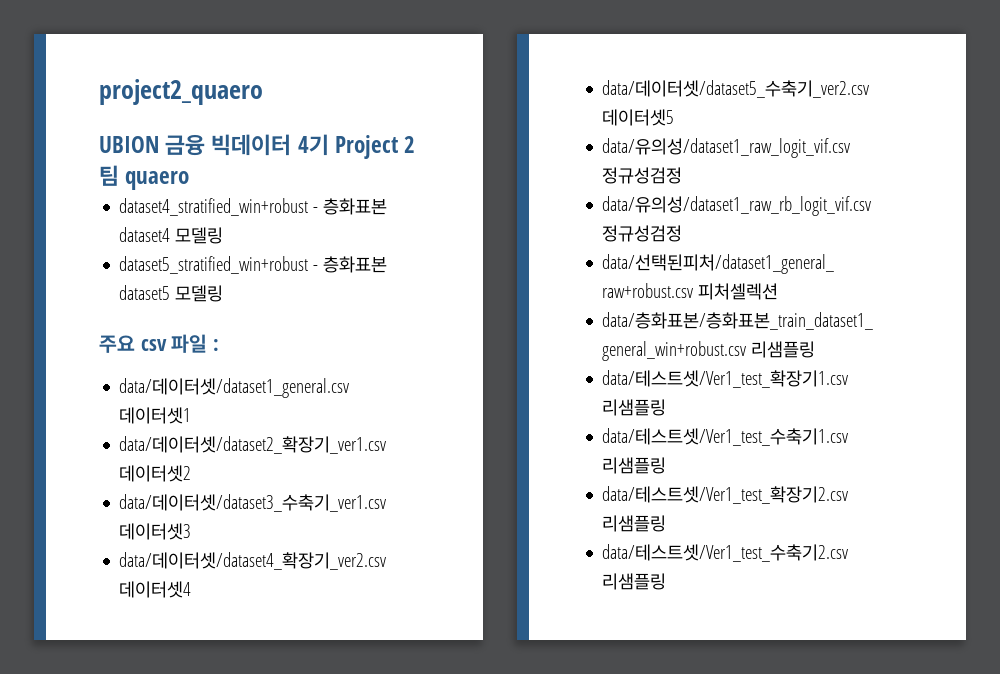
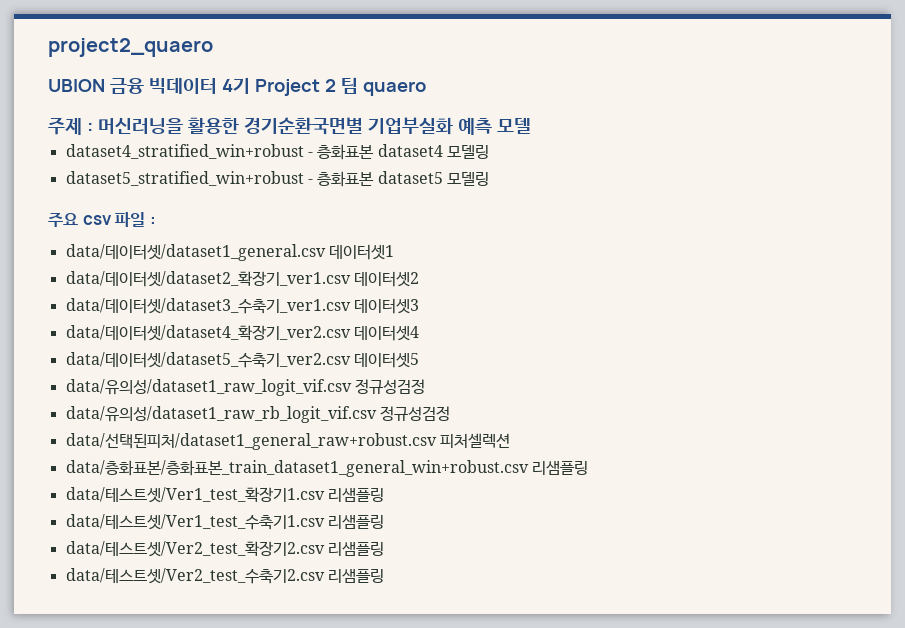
+ 주제 : 머신러닝을 활용한 경기순환국면별 기업부실화 예측 모델
- data/테스트셋/Ver1_test_확장기2.csv 리샘플링
- data/테스트셋/Ver1_test_수축기2.csv 리샘플링
+ data/테스트셋/Ver2_test_확장기2.csv 리샘플링
+ data/테스트셋/Ver2_test_수축기2.csv 리샘플링

